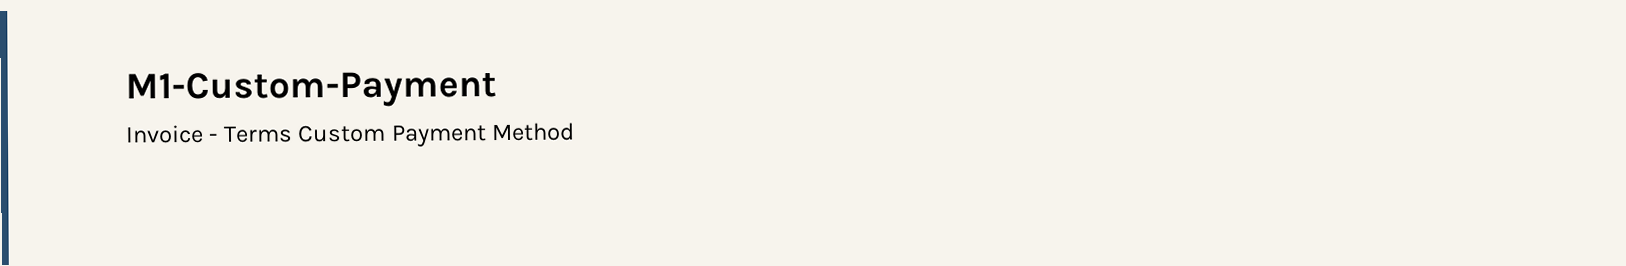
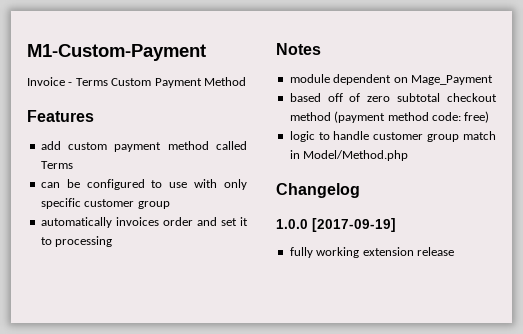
+ Features
+ add custom payment method called Terms
+ can be configured to use with only specific customer group
+ automatically invoices order and set it to processing
+ Notes
+ module dependent on Mage_Payment
+ based off of zero subtotal checkout method (payment method code: free)
+ logic to handle customer group match in Model/Method.php
+ Changelog
+ 1.0.0 [2017-09-19]
+ fully working extension release

